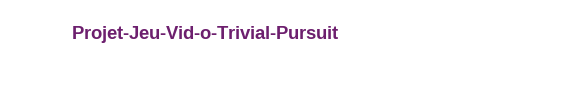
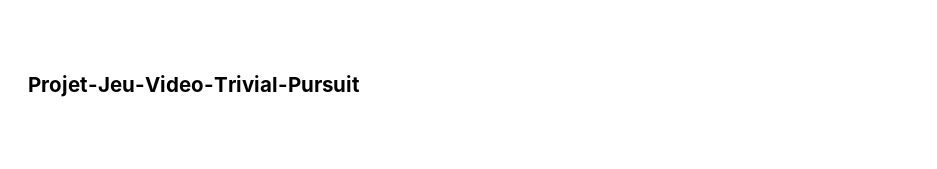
- Projet-Jeu-Vid-o-Trivial-Pursuit
+ Projet-Jeu-Video-Trivial-Pursuit

